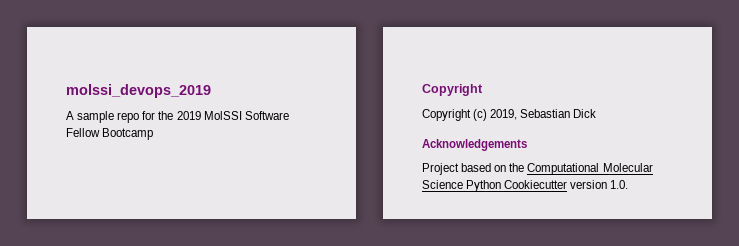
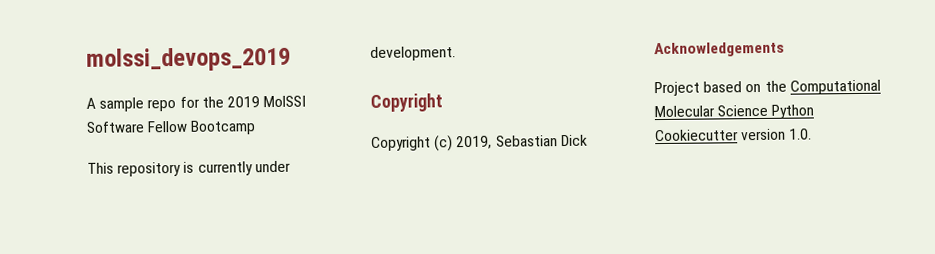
+ This repository is currently under development.

